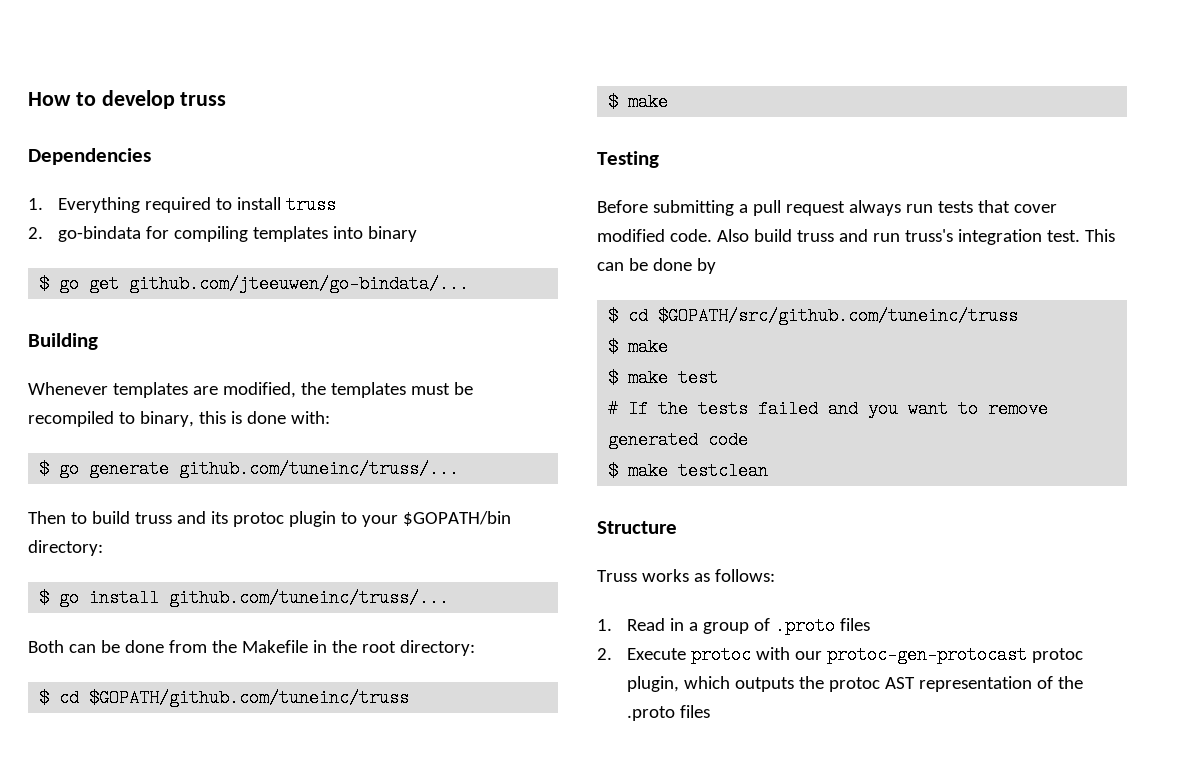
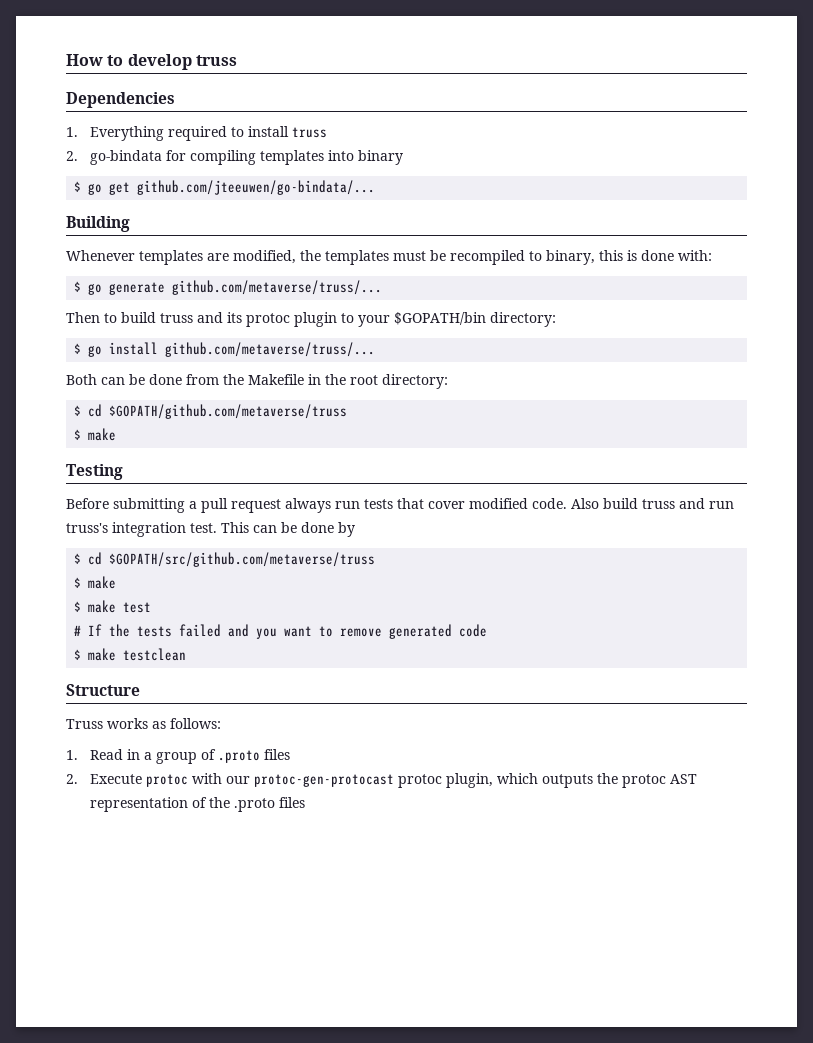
- $ go generate github.com/tuneinc/truss/...
+ $ go generate github.com/metaverse/truss/...
- $ go install github.com/tuneinc/truss/...
+ $ go install github.com/metaverse/truss/...
- $ cd $GOPATH/github.com/tuneinc/truss
+ $ cd $GOPATH/github.com/metaverse/truss
- $ cd $GOPATH/src/github.com/tuneinc/truss
+ $ cd $GOPATH/src/github.com/metaverse/truss

